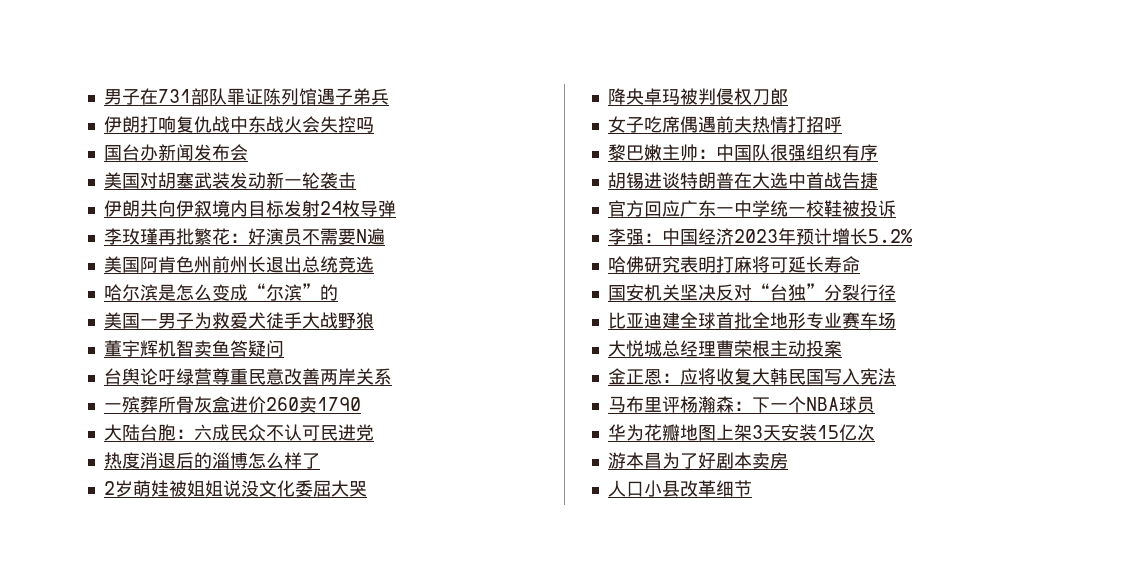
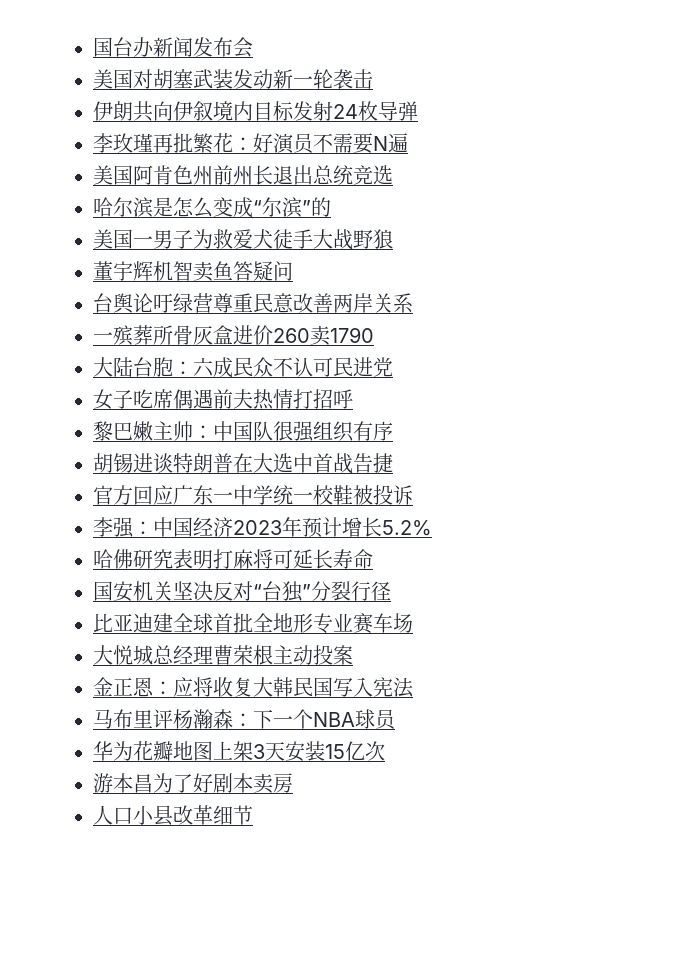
- 男子在731部队罪证陈列馆遇子弟兵
- 伊朗打响复仇战中东战火会失控吗
- 热度消退后的淄博怎么样了
- 2岁萌娃被姐姐说没文化委屈大哭
- 降央卓玛被判侵权刀郎

